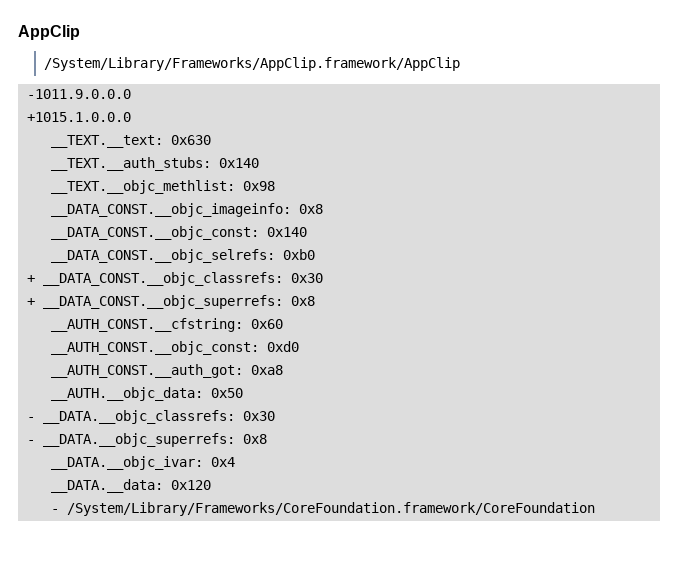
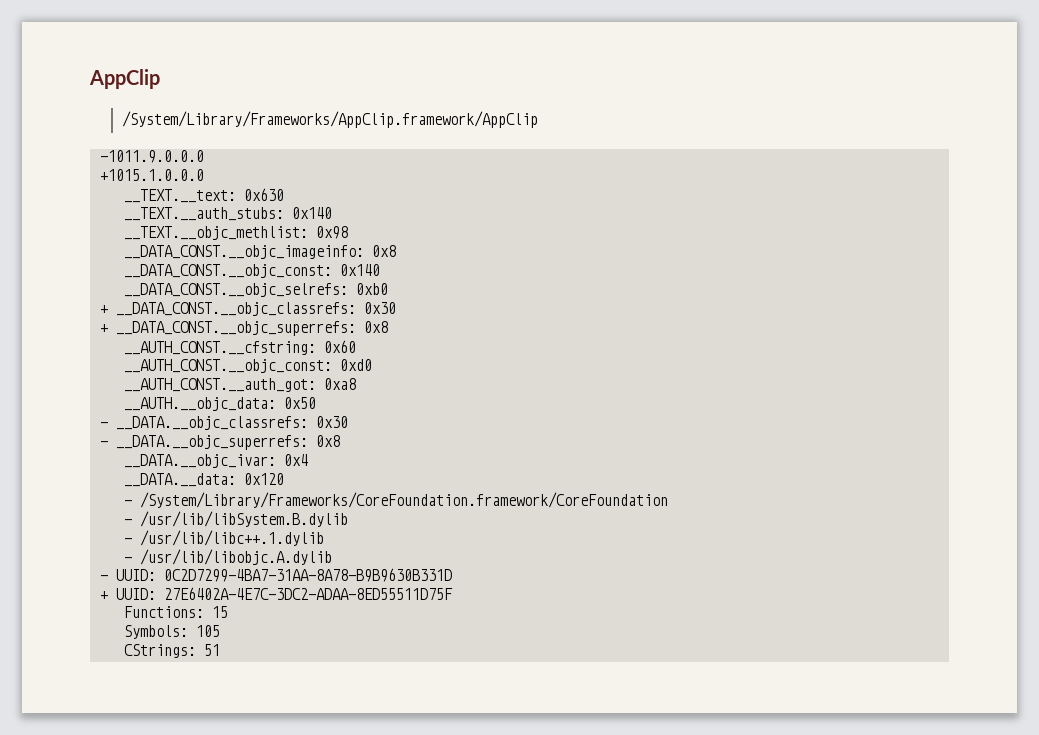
+ - /usr/lib/libSystem.B.dylib
+ - /usr/lib/libc++.1.dylib
+ - /usr/lib/libobjc.A.dylib
+ - UUID: 0C2D7299-4BA7-31AA-8A78-B9B9630B331D
+ + UUID: 27E6402A-4E7C-3DC2-ADAA-8ED55511D75F
+ Functions: 15
+ Symbols: 105
+ CStrings: 51

